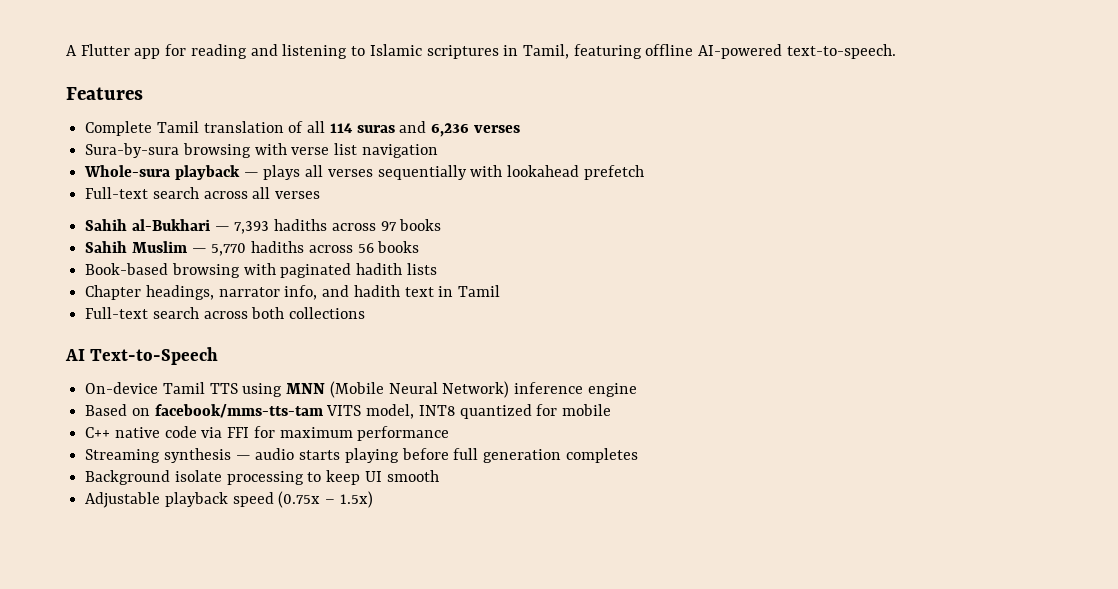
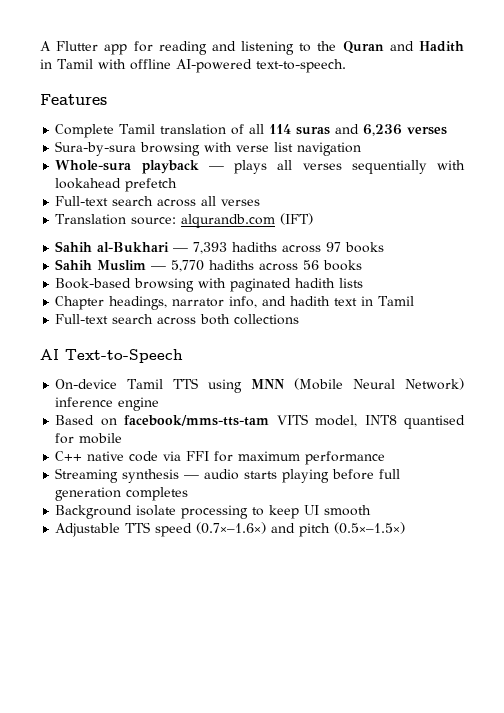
- A Flutter app for reading and listening to Islamic scriptures in Tamil, featuring offline AI-powered text-to-speech.
+ A Flutter app for reading and listening to the Quran and Hadith in Tamil with offline AI-powered text-to-speech.
+ Translation source: alqurandb.com (IFT)
- Based on facebook/mms-tts-tam VITS model, INT8 quantized for mobile
+ Based on facebook/mms-tts-tam VITS model, INT8 quantised for mobile
- Adjustable playback speed (0.75x – 1.5x)
+ Adjustable TTS speed (0.7×–1.6×) and pitch (0.5×–1.5×)

